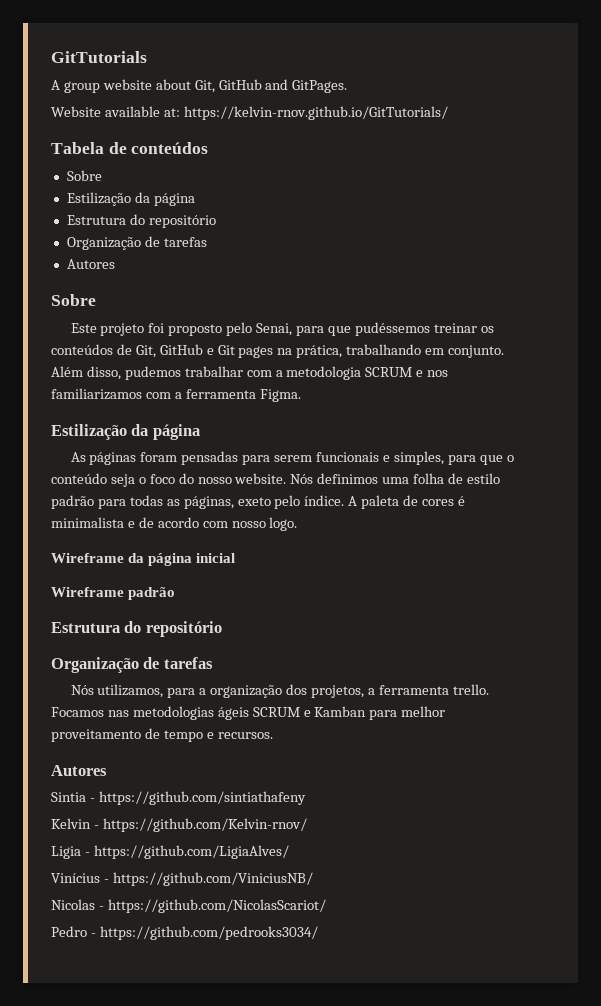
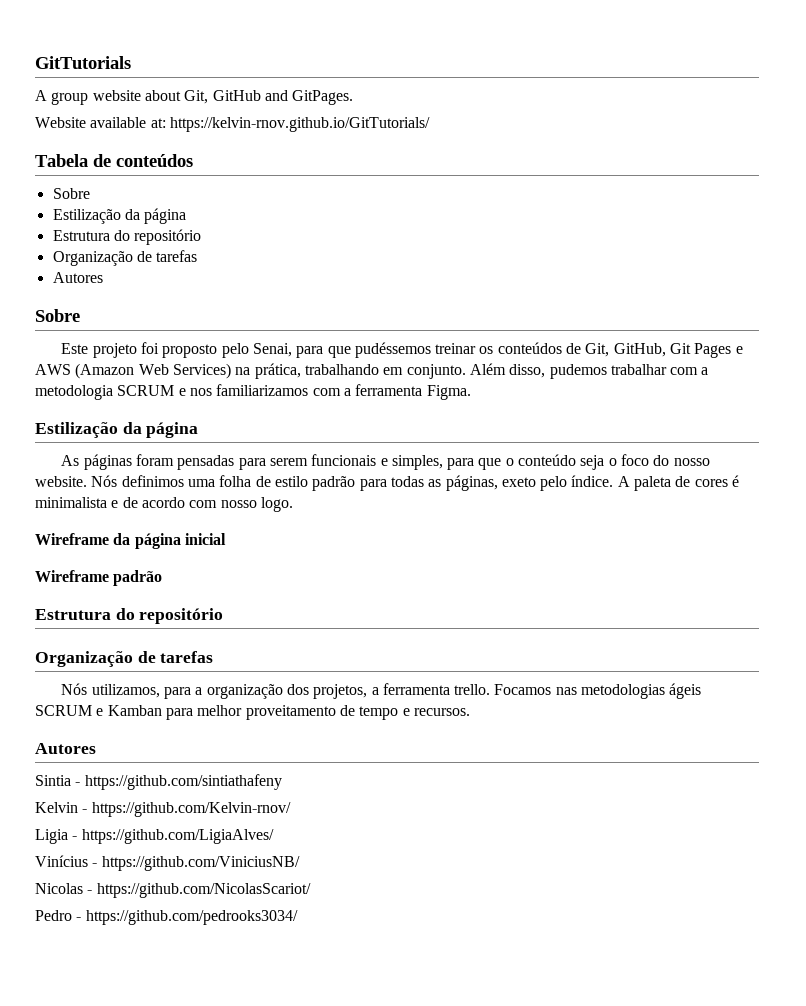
- Este projeto foi proposto pelo Senai, para que pudéssemos treinar os conteúdos de Git, GitHub e Git pages na prática, trabalhando em conjunto.
+ Este projeto foi proposto pelo Senai, para que pudéssemos treinar os conteúdos de Git, GitHub, Git Pages e AWS (Amazon Web Services) na prática, trabalhando em conjunto.

